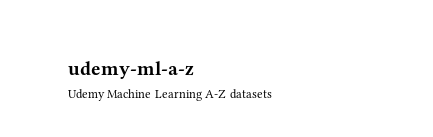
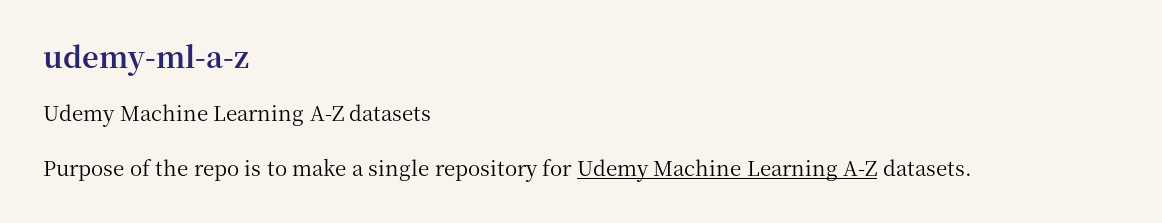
+ Purpose of the repo is to make a single repository for Udemy Machine Learning A-Z datasets.

